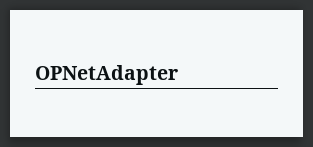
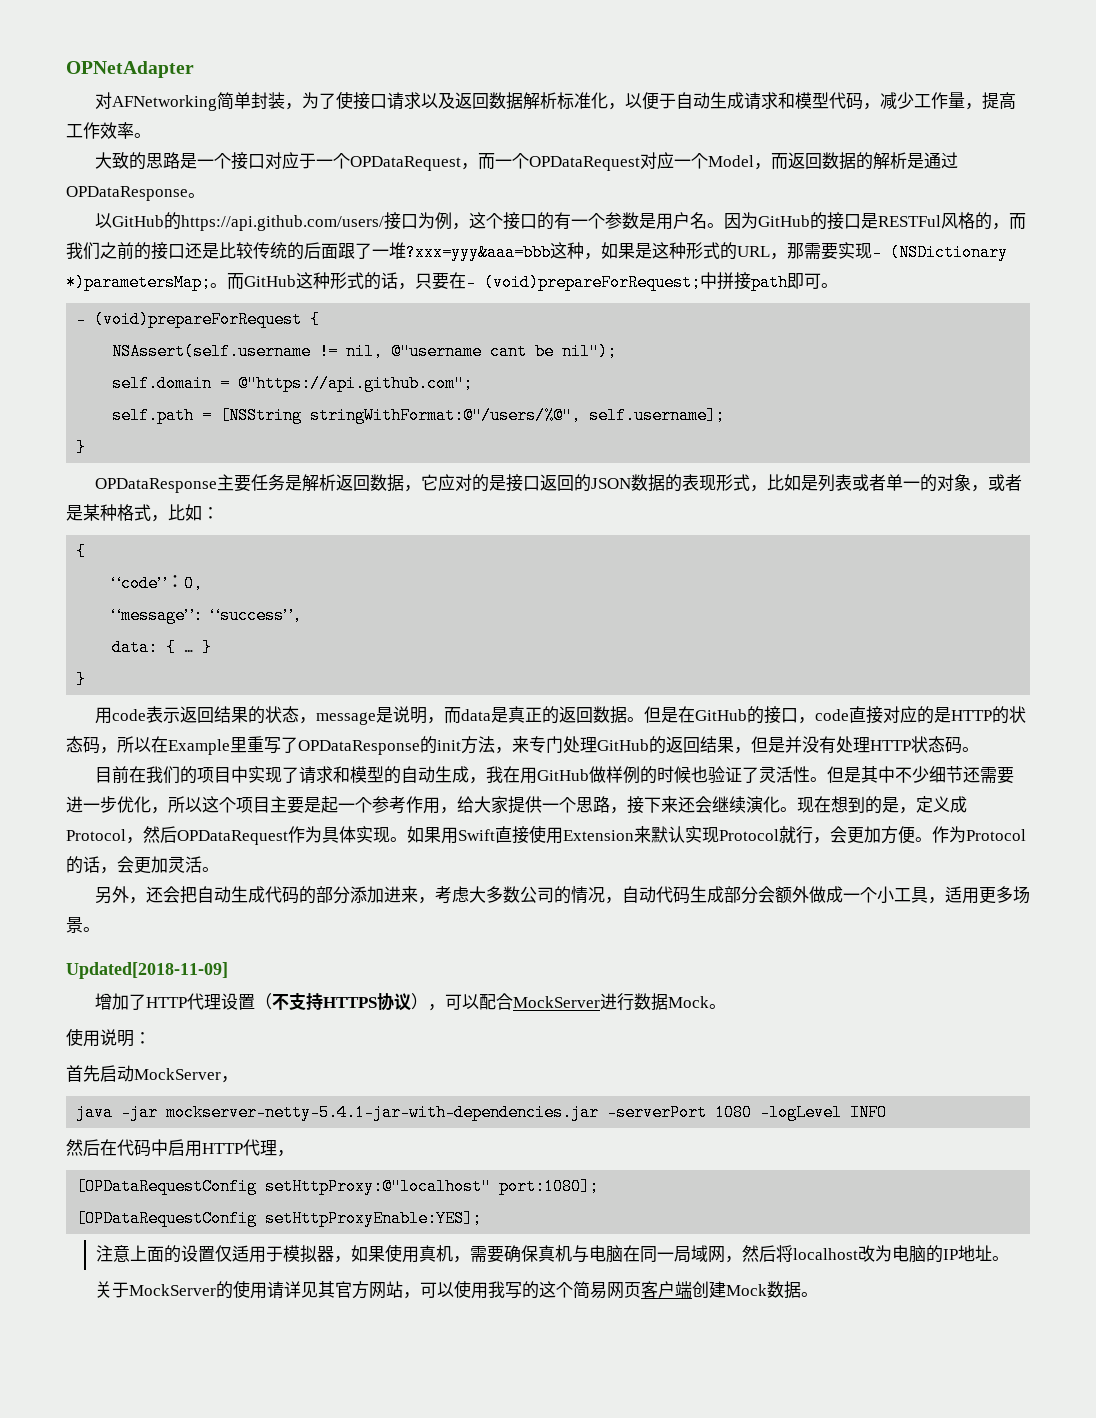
+ 对AFNetworking简单封装，为了使接口请求以及返回数据解析标准化，以便于自动生成请求和模型代码，减少工作量，提高工作效率。
+ 大致的思路是一个接口对应于一个OPDataRequest，而一个OPDataRequest对应一个Model，而返回数据的解析是通过OPDataResponse。
+ 以GitHub的https://api.github.com/users/接口为例，这个接口的有一个参数是用户名。因为GitHub的接口是RESTFul风格的，而我们之前的接口还是比较传统的后面跟了一堆?xxx=yyy&aaa=bbb这种，如果是这种形式的URL，那需要实现- (NSDictionary *)parametersMap;。而GitHub这种形式的话，只要在- (void)prepareForRequest;中拼接path即可。
+ - (void)prepareForRequest {
+ NSAssert(self.username != nil, @"username cant be nil");
+ self.domain = @"https://api.github.com";
+ self.path = [NSString stringWithFormat:@"/users/%@", self.username];
+ }
+ OPDataResponse主要任务是解析返回数据，它应对的是接口返回的JSON数据的表现形式，比如是列表或者单一的对象，或者是某种格式，比如：
+ {
+ “code”：0,
+ “message”: “success”,
+ data: { … }
+ }
+ 用code表示返回结果的状态，message是说明，而data是真正的返回数据。但是在GitHub的接口，code直接对应的是HTTP的状态码，所以在Example里重写了OPDataResponse的init方法，来专门处理GitHub的返回结果，但是并没有处理HTTP状态码。
+ 目前在我们的项目中实现了请求和模型的自动生成，我在用GitHub做样例的时候也验证了灵活性。但是其中不少细节还需要进一步优化，所以这个项目主要是起一个参考作用，给大家提供一个思路，接下来还会继续演化。现在想到的是，定义成Protocol，然后OPDataRequest作为具体实现。如果用Swift直接使用Extension来默认实现Protocol就行，会更加方便。作为Protocol的话，会更加灵活。
+ 另外，还会把自动生成代码的部分添加进来，考虑大多数公司的情况，自动代码生成部分会额外做成一个小工具，适用更多场景。
+ Updated[2018-11-09]
+ 增加了HTTP代理设置（不支持HTTPS协议），可以配合MockServer进行数据Mock。
+ 使用说明：
+ 首先启动MockServer，
+ java -jar mockserver-netty-5.4.1-jar-with-dependencies.jar -serverPort 1080 -logLevel INFO
+ 然后在代码中启用HTTP代理，
+ [OPDataRequestConfig setHttpProxy:@"localhost" port:1080];
+ [OPDataRequestConfig setHttpProxyEnable:YES];
+ 注意上面的设置仅适用于模拟器，如果使用真机，需要确保真机与电脑在同一局域网，然后将localhost改为电脑的IP地址。
+ 关于MockServer的使用请详见其官方网站，可以使用我写的这个简易网页客户端创建Mock数据。

